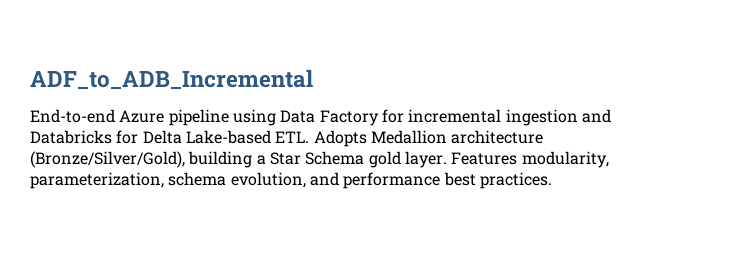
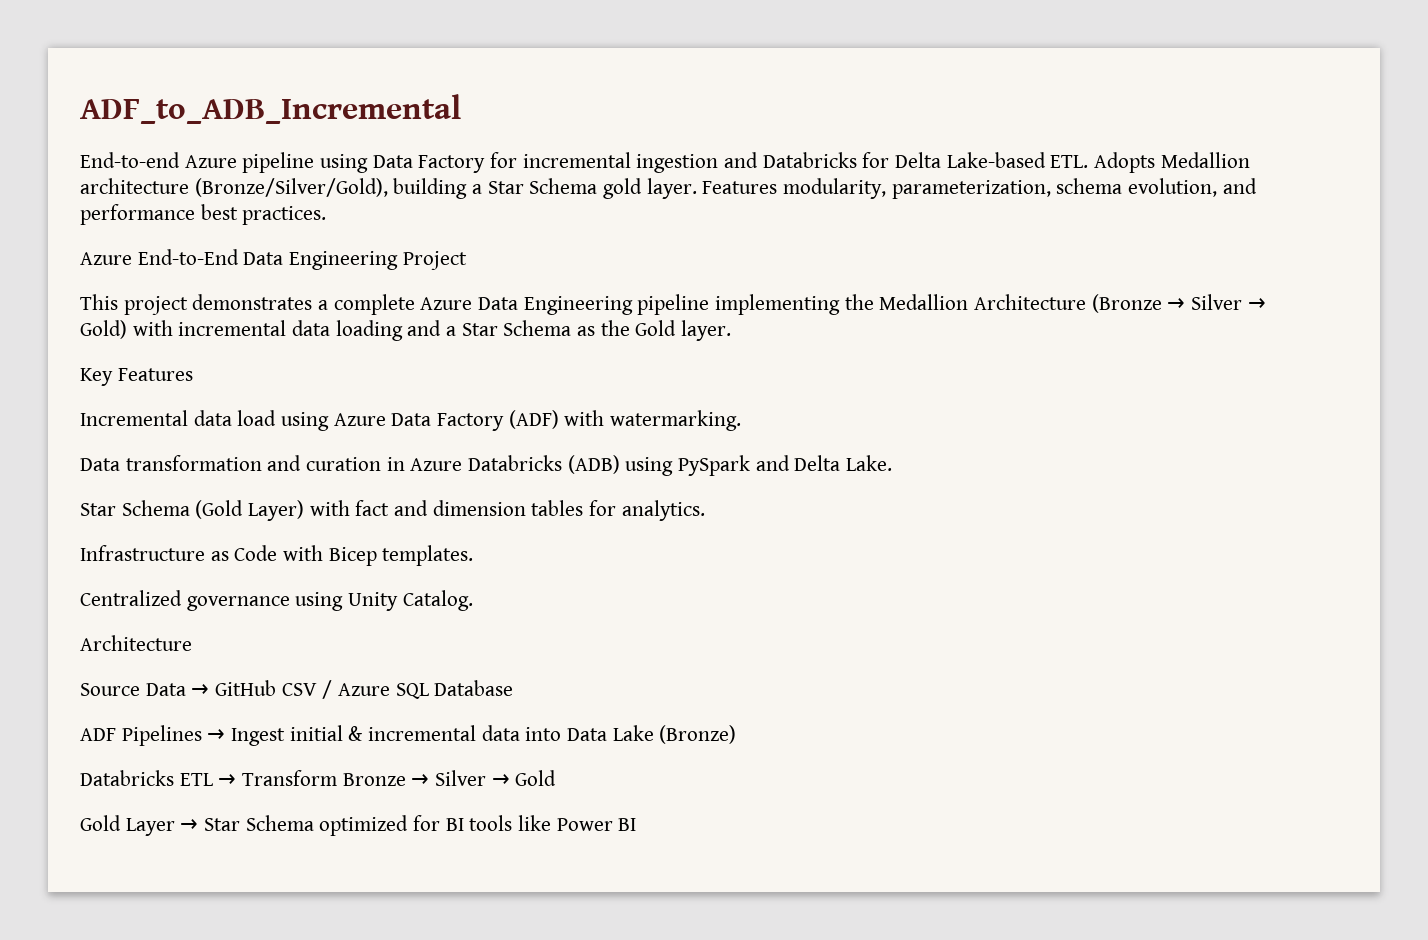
+ Azure End-to-End Data Engineering Project
+ This project demonstrates a complete Azure Data Engineering pipeline implementing the Medallion Architecture (Bronze → Silver → Gold) with incremental data loading and a Star Schema as the Gold layer.
+ Key Features
+ Incremental data load using Azure Data Factory (ADF) with watermarking.
+ Data transformation and curation in Azure Databricks (ADB) using PySpark and Delta Lake.
+ Star Schema (Gold Layer) with fact and dimension tables for analytics.
+ Infrastructure as Code with Bicep templates.
+ Centralized governance using Unity Catalog.
+ Architecture
+ Source Data → GitHub CSV / Azure SQL Database
+ ADF Pipelines → Ingest initial & incremental data into Data Lake (Bronze)
+ Databricks ETL → Transform Bronze → Silver → Gold
+ Gold Layer → Star Schema optimized for BI tools like Power BI

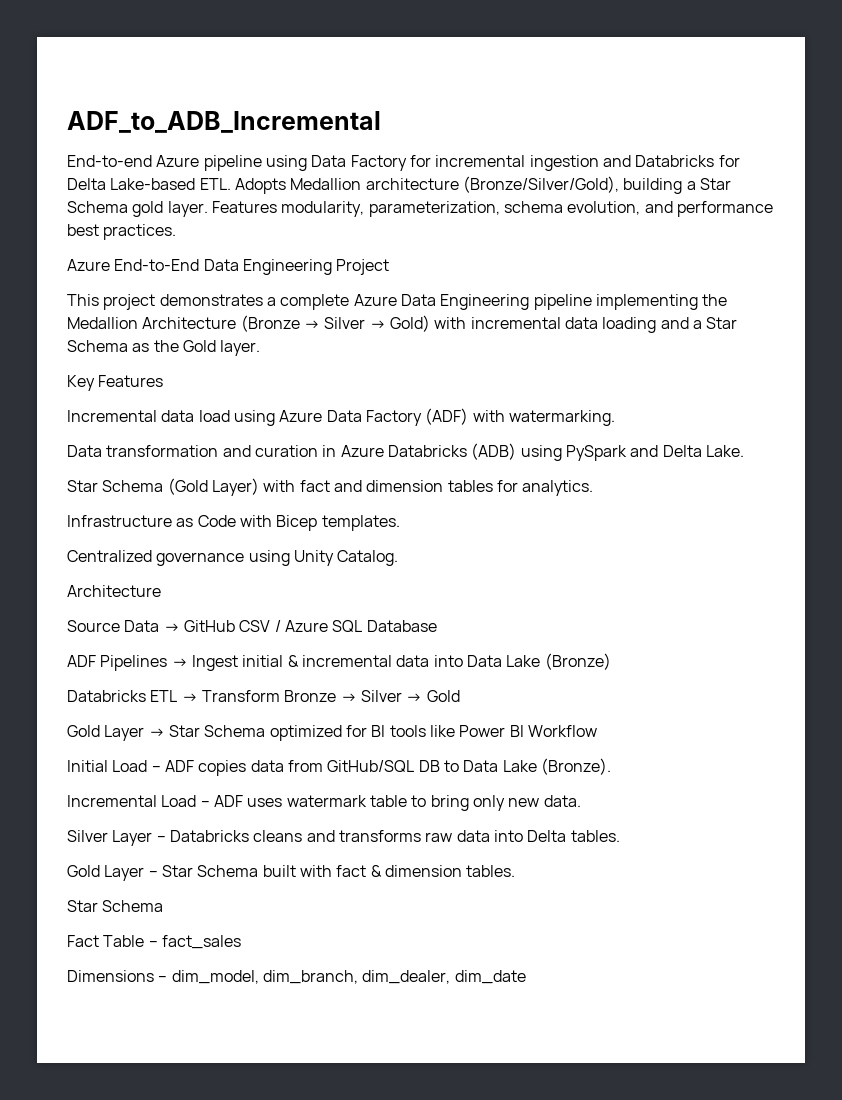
- Gold Layer → Star Schema optimized for BI tools like Power BI
+ Gold Layer → Star Schema optimized for BI tools like Power BI Workflow
+ Initial Load – ADF copies data from GitHub/SQL DB to Data Lake (Bronze).
+ Incremental Load – ADF uses watermark table to bring only new data.
+ Silver Layer – Databricks cleans and transforms raw data into Delta tables.
+ Gold Layer – Star Schema built with fact & dimension tables.
+ Star Schema
+ Fact Table – fact_sales
+ Dimensions – dim_model, dim_branch, dim_dealer, dim_date

